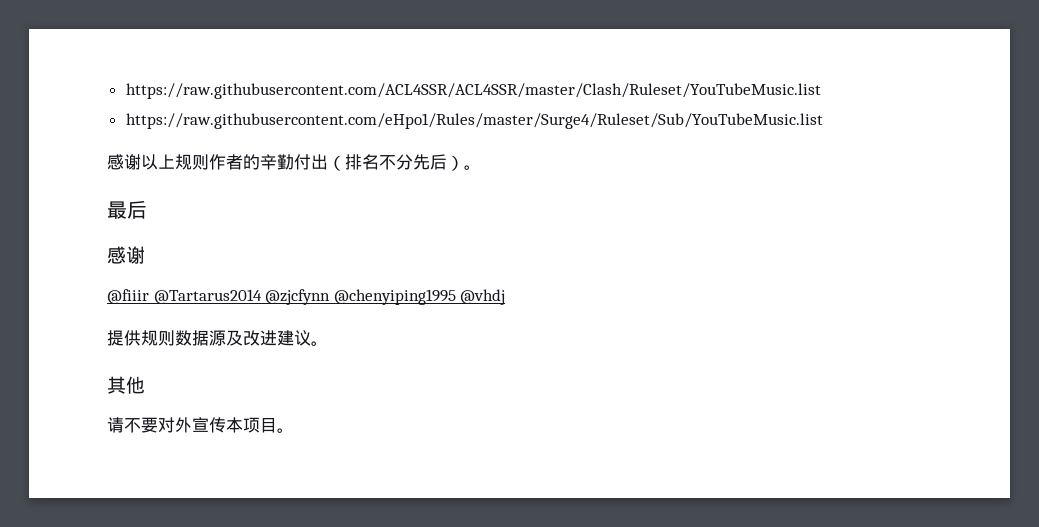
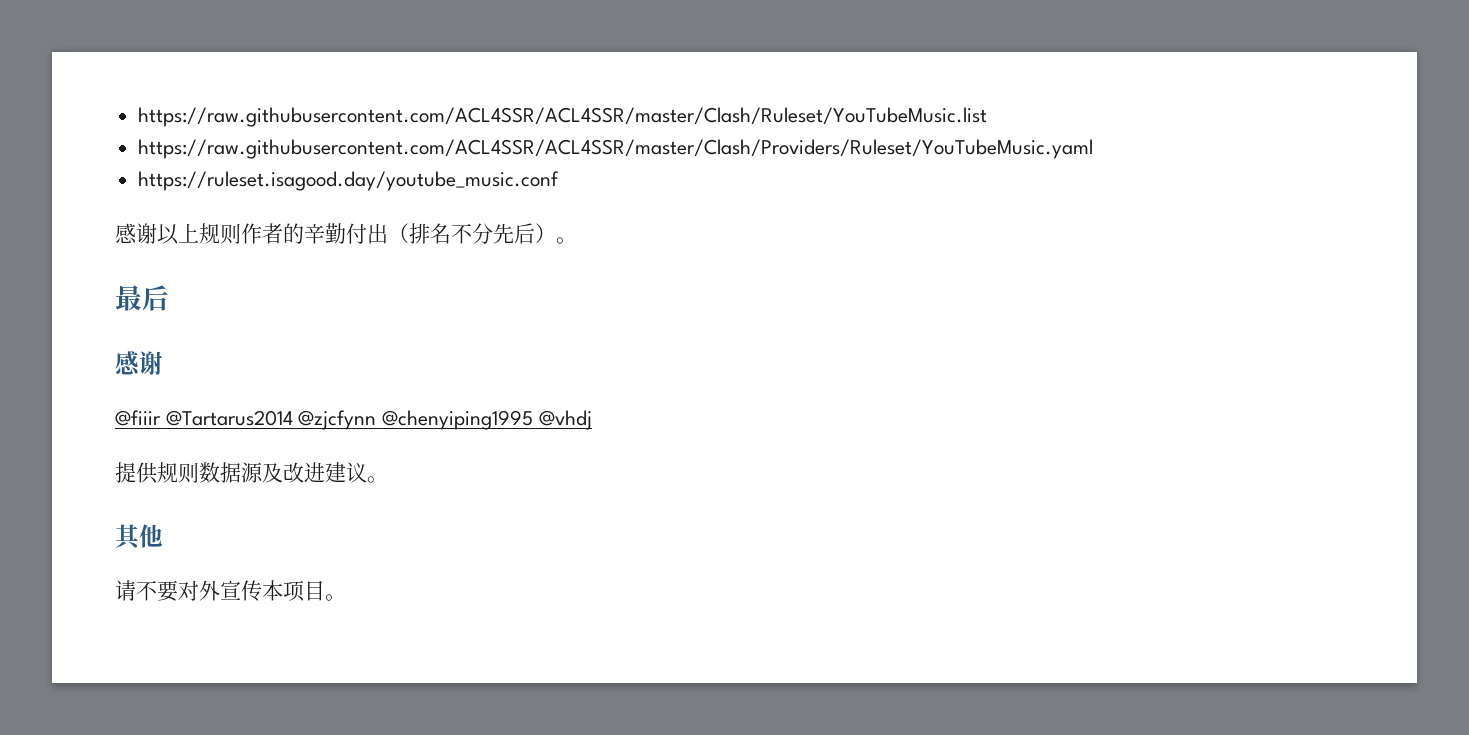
- https://raw.githubusercontent.com/eHpo1/Rules/master/Surge4/Ruleset/Sub/YouTubeMusic.list
+ https://raw.githubusercontent.com/ACL4SSR/ACL4SSR/master/Clash/Providers/Ruleset/YouTubeMusic.yaml
+ https://ruleset.isagood.day/youtube_music.conf

